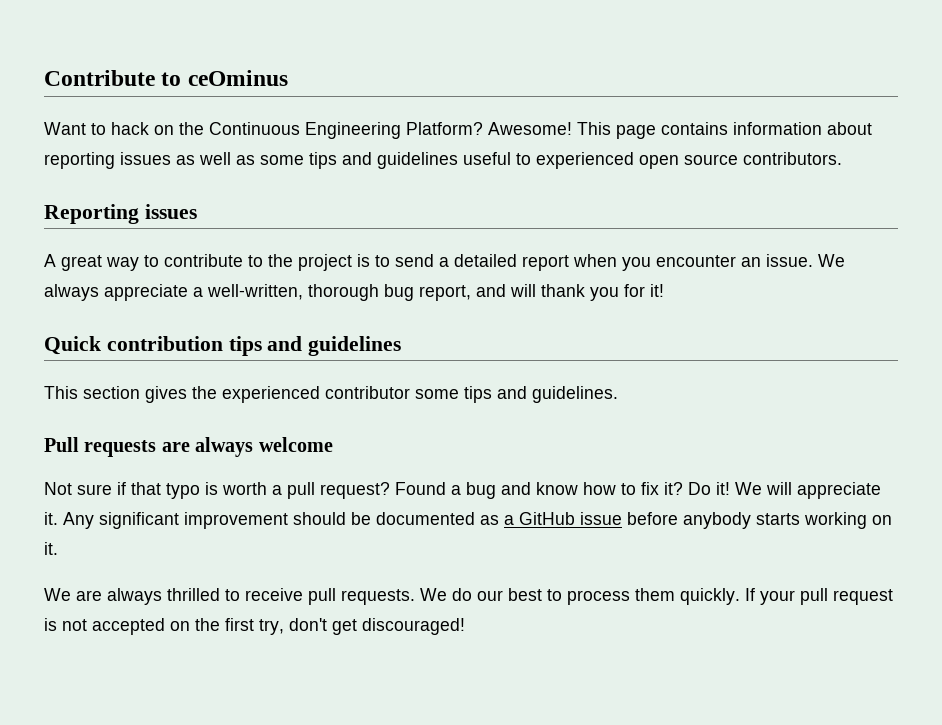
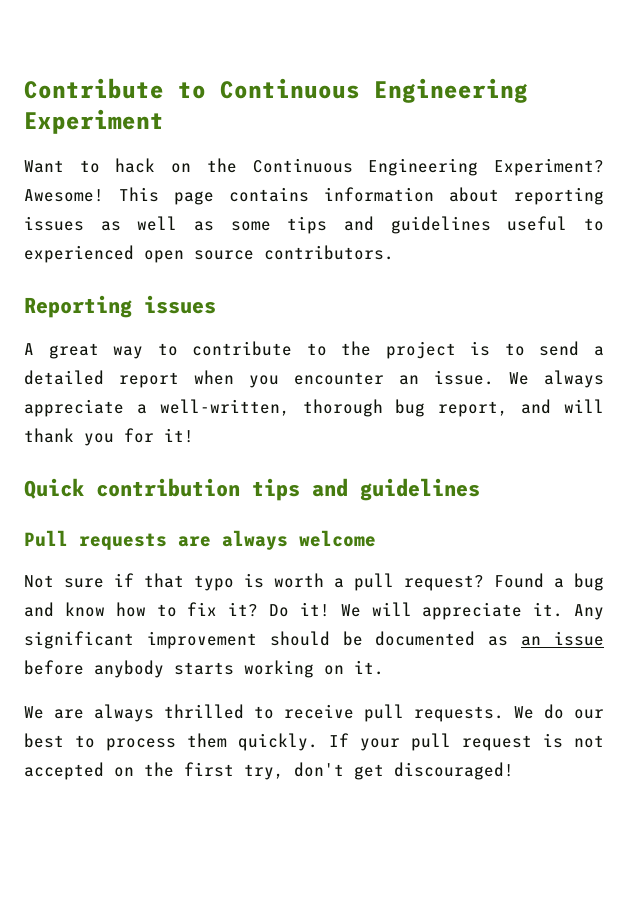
- Contribute to ceOminus
+ Contribute to Continuous Engineering Experiment
- Want to hack on the Continuous Engineering Platform?
+ Want to hack on the Continuous Engineering Experiment?
- This section gives the experienced contributor some tips and guidelines.
- Any significant improvement should be documented as a GitHub issue before anybody starts working on it.
+ Any significant improvement should be documented as an issue before anybody starts working on it.

